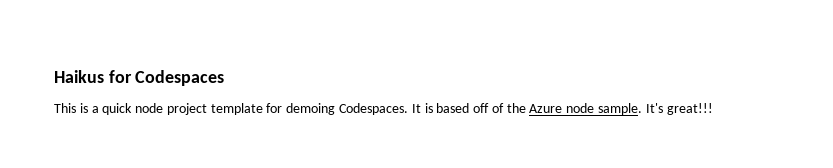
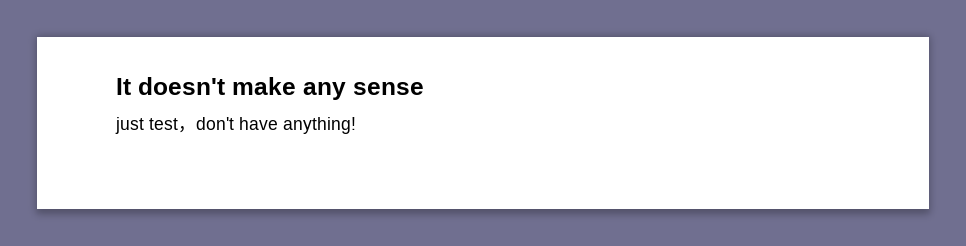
- Haikus for Codespaces
- This is a quick node project template for demoing Codespaces. It is based off of the Azure node sample. It's great!!!
+ It doesn't make any sense
+ just test，don't have anything!

